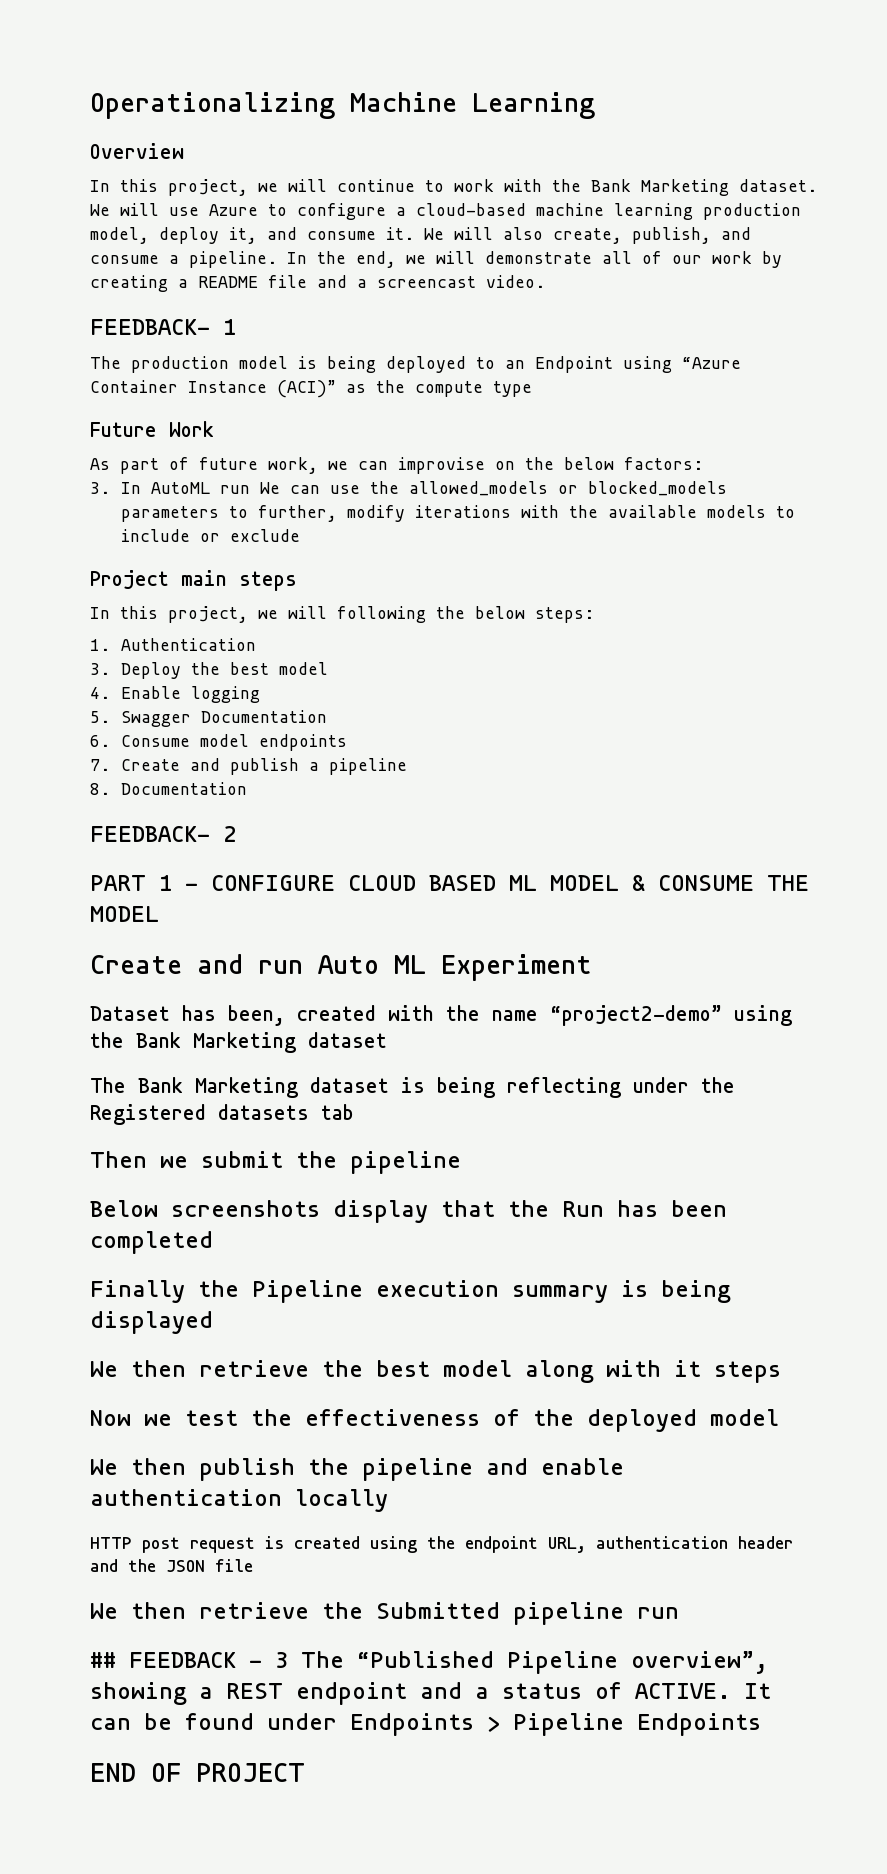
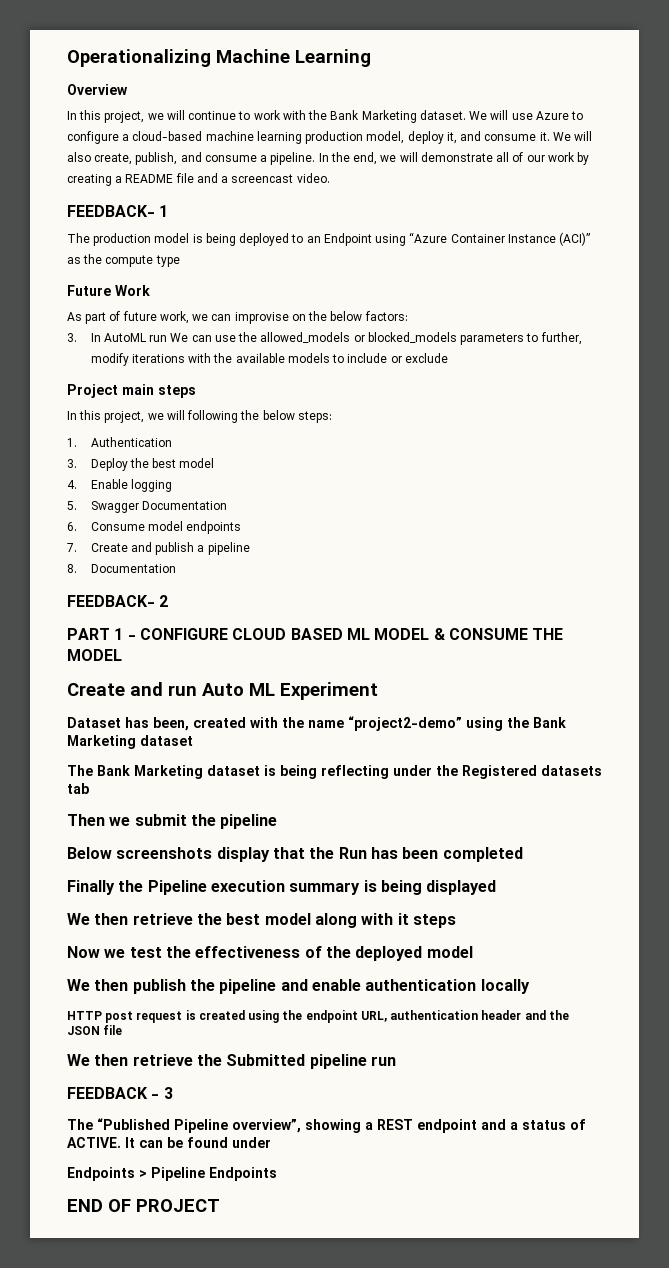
- ## FEEDBACK - 3 The “Published Pipeline overview”, showing a REST endpoint and a status of ACTIVE.
+ FEEDBACK - 3
+ The “Published Pipeline overview”, showing a REST endpoint and a status of ACTIVE.
- It can be found under Endpoints > Pipeline Endpoints
+ It can be found under
+ Endpoints > Pipeline Endpoints

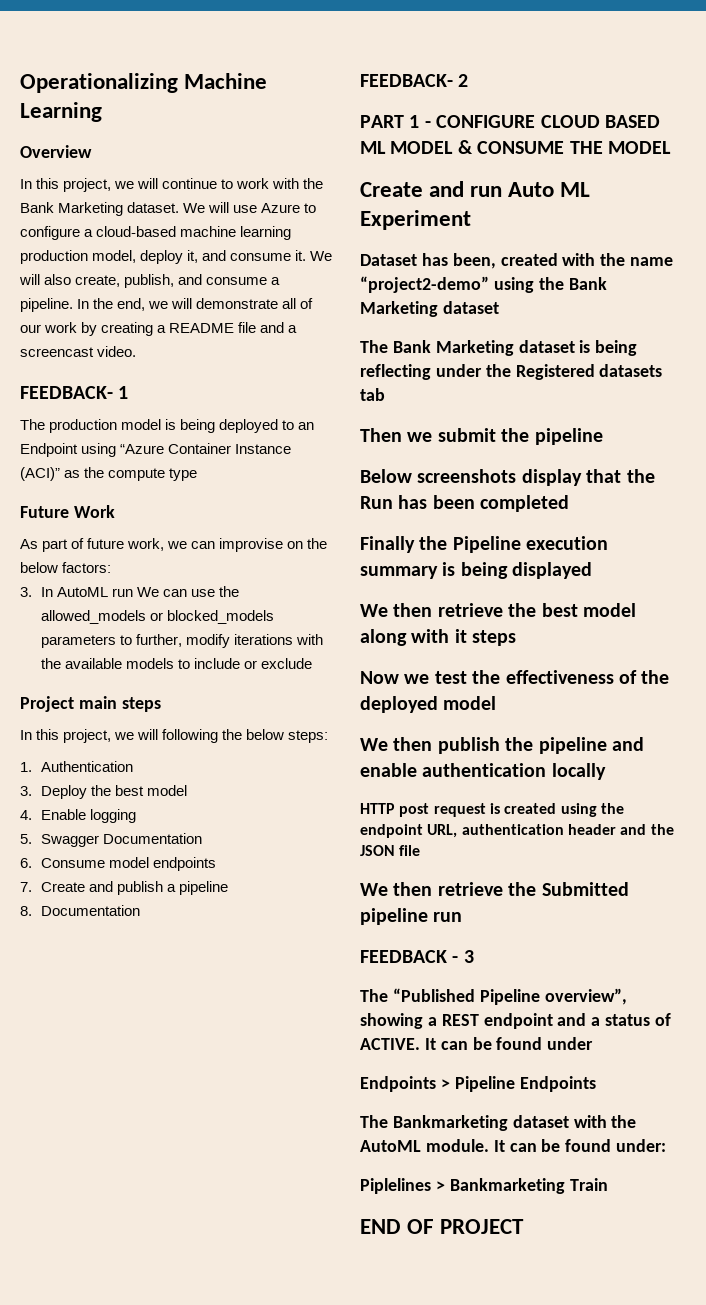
+ The Bankmarketing dataset with the AutoML module. It can be found under:
+ Piplelines > Bankmarketing Train

